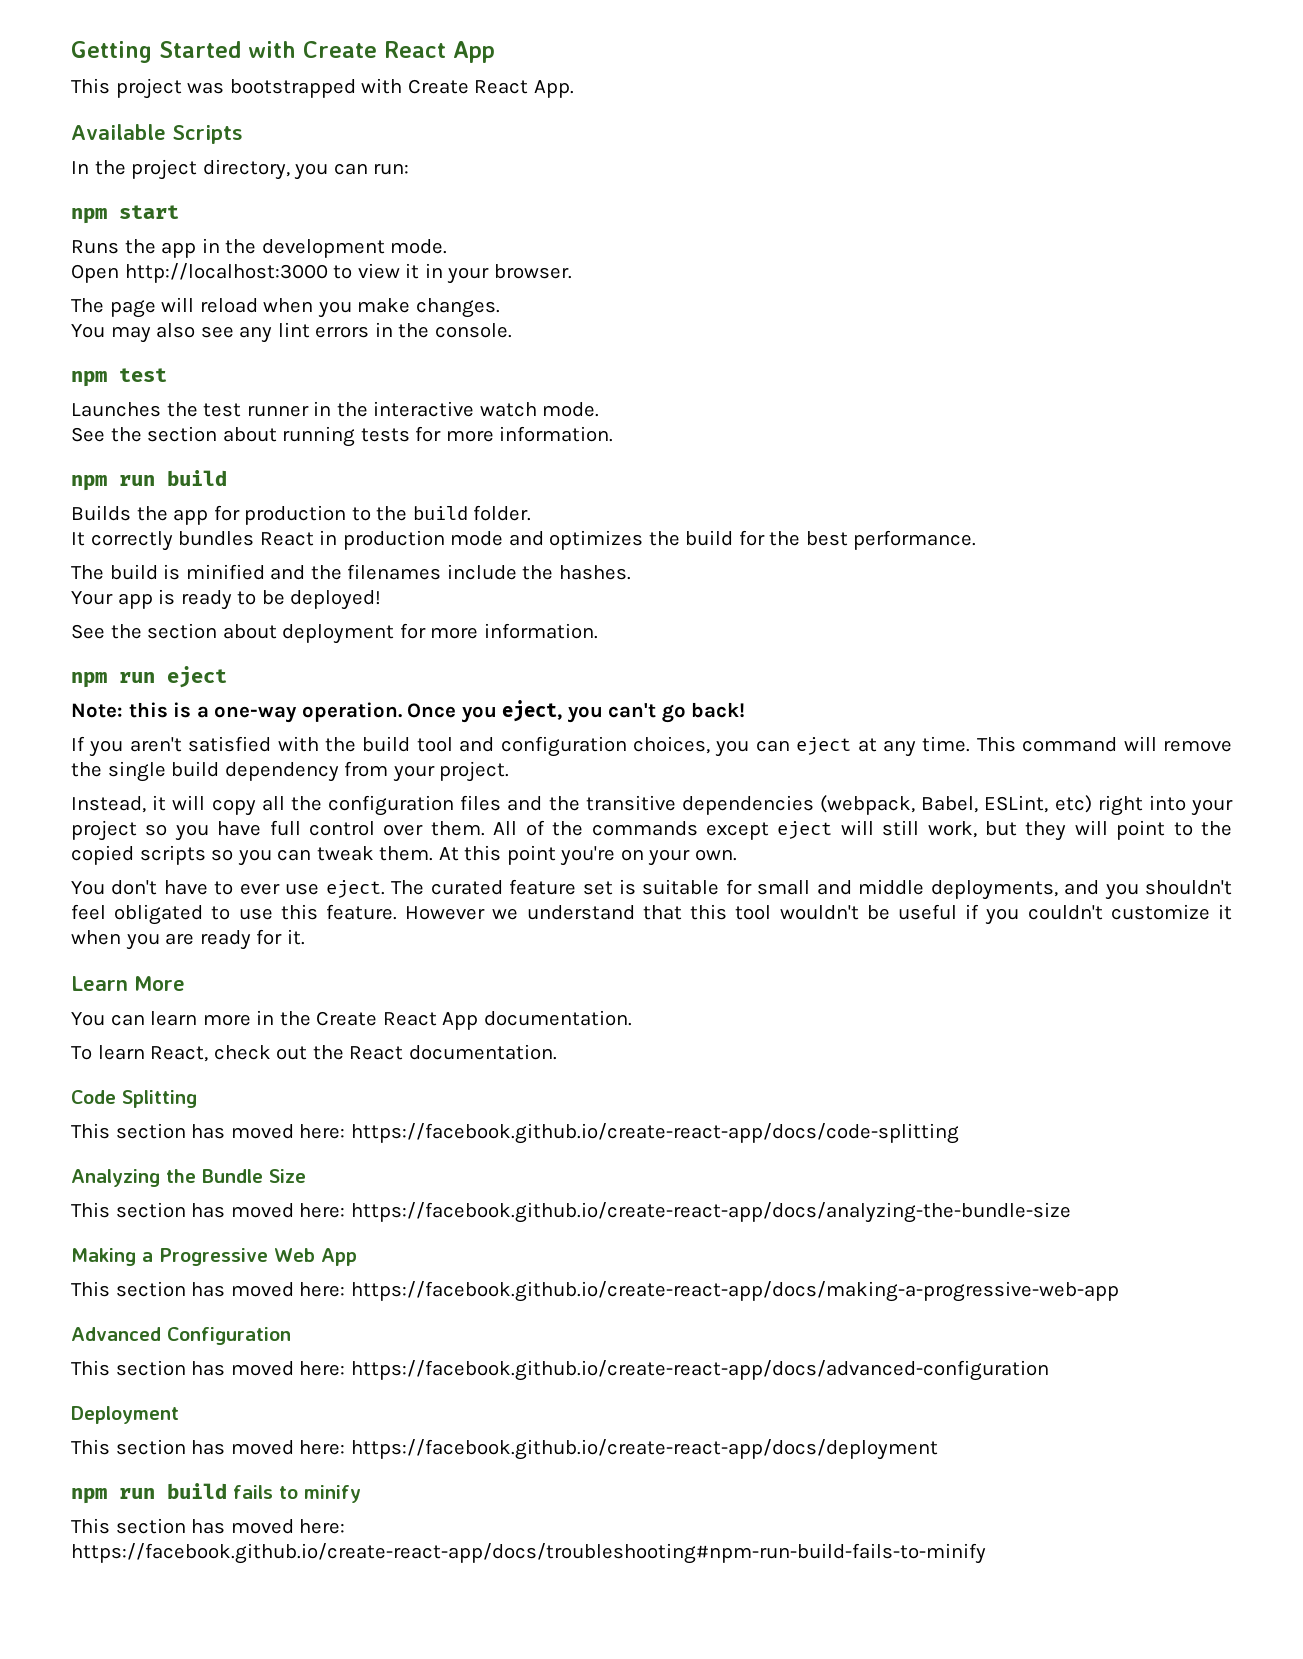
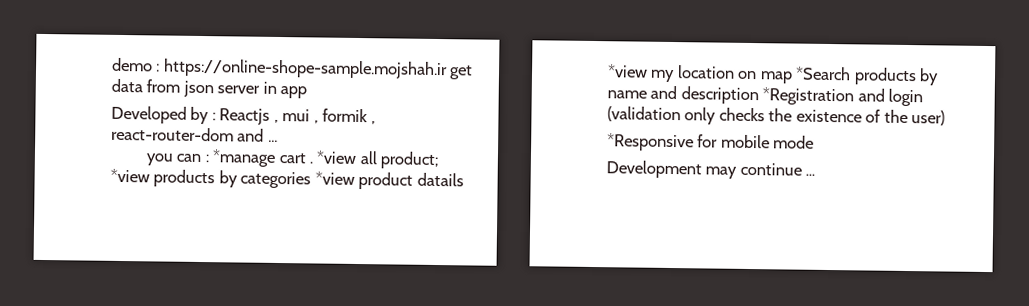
- Getting Started with Create React App
- This project was bootstrapped with Create React App.
- Available Scripts
- In the project directory, you can run:
- npm start
- Runs the app in the development mode.
- Open http://localhost:3000 to view it in your browser.
- The page will reload when you make changes.
- You may also see any lint errors in the console.
- npm test
- Launches the test runner in the interactive watch mode.
- See the section about running tests for more information.
- npm run build
- Builds the app for production to the build folder.
- It correctly bundles React in production mode and optimizes the build for the best performance.
- The build is minified and the filenames include the hashes.
- Your app is ready to be deployed!
- See the section about deployment for more information.
- npm run eject
- Note: this is a one-way operation. Once you eject, you can't go back!
- If you aren't satisfied with the build tool and configuration choices, you can eject at any time. This command will remove the single build dependency from your project.
- Instead, it will copy all the configuration files and the transitive dependencies (webpack, Babel, ESLint, etc) right into your project so you have full control over them. All of the commands except eject will still work, but they will point to the copied scripts so you can tweak them. At this point you're on your own.
- You don't have to ever use eject. The curated feature set is suitable for small and middle deployments, and you shouldn't feel obligated to use this feature. However we understand that this tool wouldn't be useful if you couldn't customize it when you are ready for it.
- Learn More
- You can learn more in the Create React App documentation.
- To learn React, check out the React documentation.
- Code Splitting
- This section has moved here: https://facebook.github.io/create-react-app/docs/code-splitting
- Analyzing the Bundle Size
- This section has moved here: https://facebook.github.io/create-react-app/docs/analyzing-the-bundle-size
- Making a Progressive Web App
- This section has moved here: https://facebook.github.io/create-react-app/docs/making-a-progressive-web-app
- Advanced Configuration
- This section has moved here: https://facebook.github.io/create-react-app/docs/advanced-configuration
- Deployment
- This section has moved here: https://facebook.github.io/create-react-app/docs/deployment
- npm run build fails to minify
- This section has moved here: https://facebook.github.io/create-react-app/docs/troubleshooting#npm-run-build-fails-to-minify
+ demo : https://online-shope-sample.mojshah.ir get data from json server in app
+ Developed by : Reactjs , mui , formik , react-router-dom and ...
+ you can : *manage cart . *view all product; *view products by categories *view product datails *view my location on map *Search products by name and description *Registration and login (validation only checks the existence of the user)
+ *Responsive for mobile mode
+ Development may continue ...

